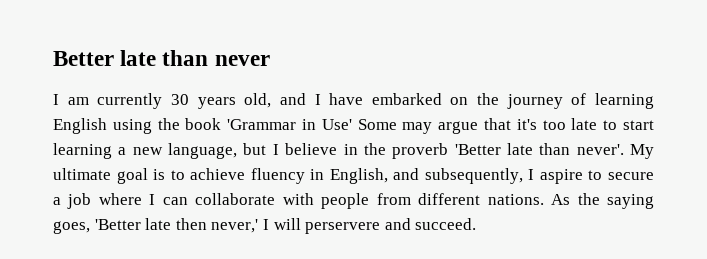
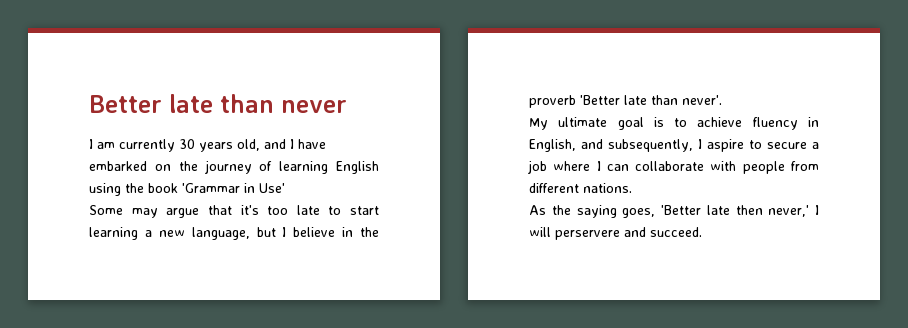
- I am currently 30 years old, and I have embarked on the journey of learning English using the book 'Grammar in Use' Some may argue that it's too late to start learning a new language, but I believe in the proverb 'Better late than never'. My ultimate goal is to achieve fluency in English, and subsequently, I aspire to secure a job where I can collaborate with people from different nations. As the saying goes, 'Better late then never,' I will perservere and succeed.
+ I am currently 30 years old, and I have embarked on the journey of learning English using the book 'Grammar in Use'
+ Some may argue that it's too late to start learning a new language, but I believe in the proverb 'Better late than never'.
+ My ultimate goal is to achieve fluency in English, and subsequently, I aspire to secure a job where I can collaborate with people from different nations.
+ As the saying goes, 'Better late then never,' I will perservere and succeed.

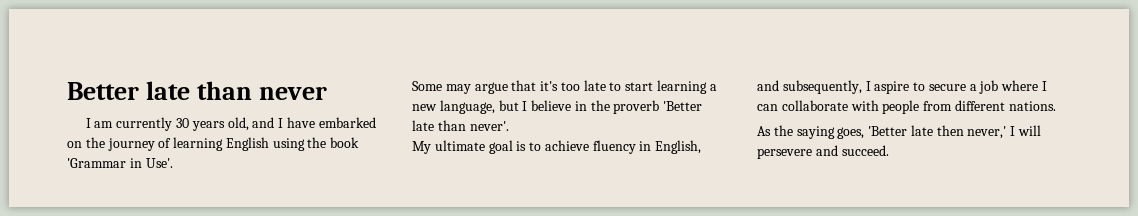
- I am currently 30 years old, and I have embarked on the journey of learning English using the book 'Grammar in Use'
+ I am currently 30 years old, and I have embarked on the journey of learning English using the book 'Grammar in Use'.
- As the saying goes, 'Better late then never,' I will perservere and succeed.
+ As the saying goes, 'Better late then never,' I will persevere and succeed.

